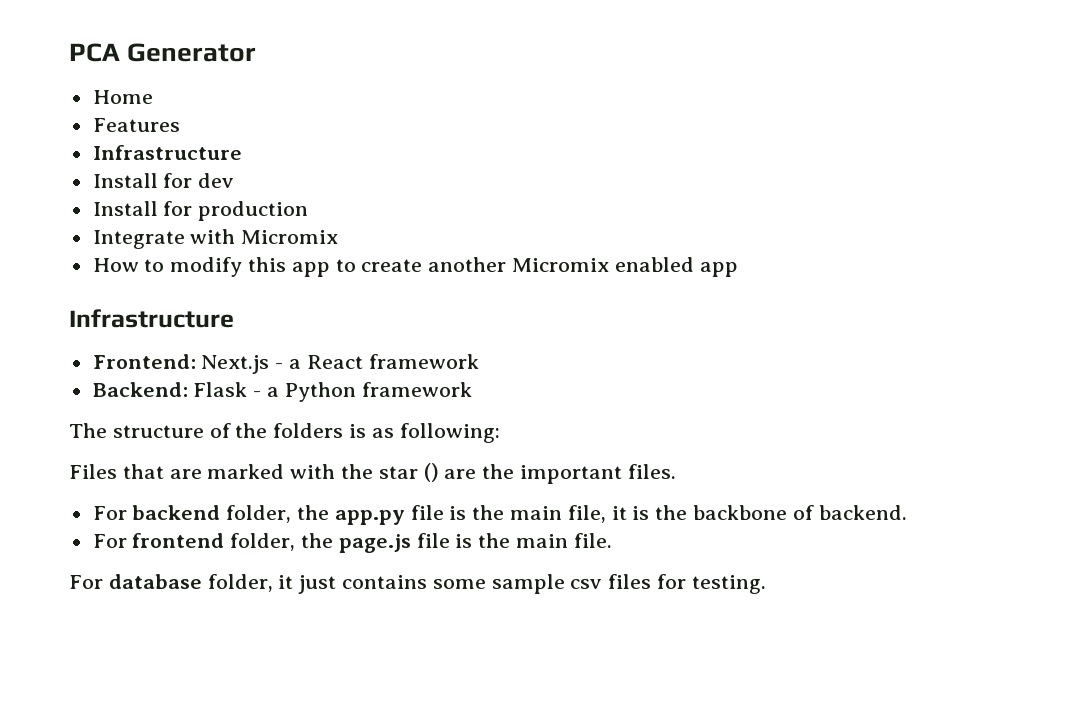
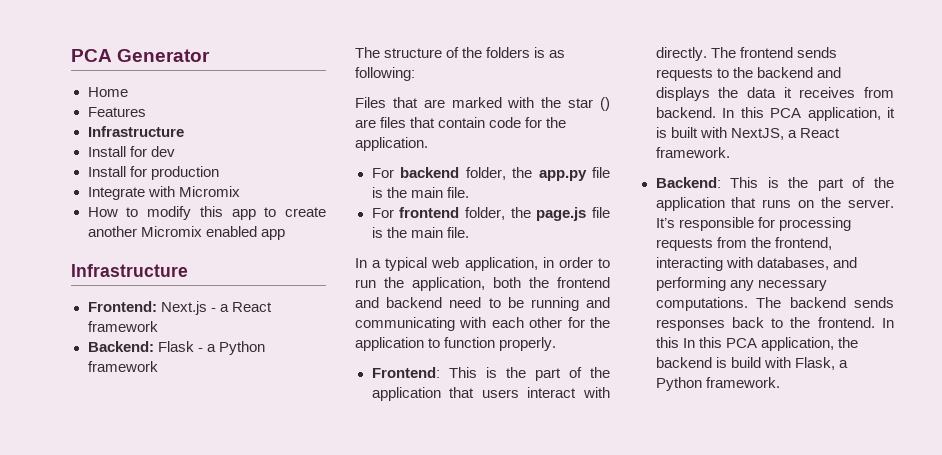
- Files that are marked with the star () are the important files.
+ Files that are marked with the star () are files that contain code for the application.
- For backend folder, the app.py file is the main file, it is the backbone of backend.
+ For backend folder, the app.py file is the main file.
- For database folder, it just contains some sample csv files for testing.
+ In a typical web application, in order to run the application, both the frontend and backend need to be running and communicating with each other for the application to function properly.
+ Frontend: This is the part of the application that users interact with directly. The frontend sends requests to the backend and displays the data it receives from backend. In this PCA application, it is built with NextJS, a React framework.
+ Backend: This is the part of the application that runs on the server. It’s responsible for processing requests from the frontend, interacting with databases, and performing any necessary computations. The backend sends responses back to the frontend. In this In this PCA application, the backend is build with Flask, a Python framework.

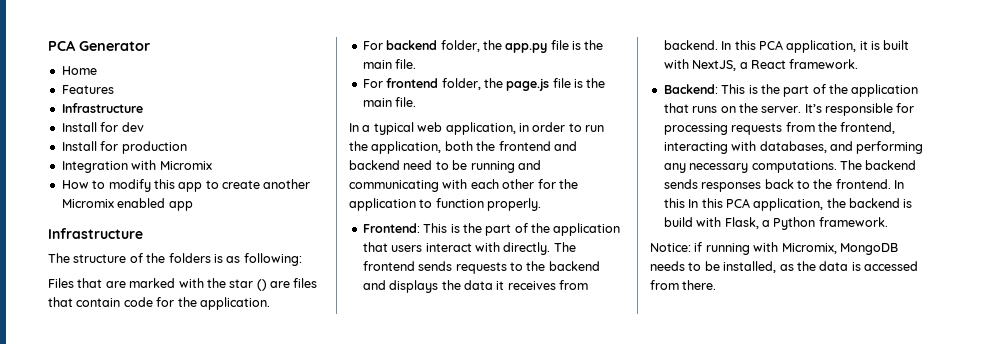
- Integrate with Micromix
+ Integration with Micromix
- Frontend: Next.js - a React framework
- Backend: Flask - a Python framework
+ Notice: if running with Micromix, MongoDB needs to be installed, as the data is accessed from there.

